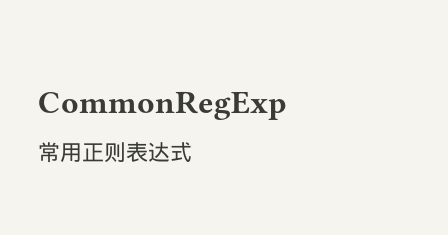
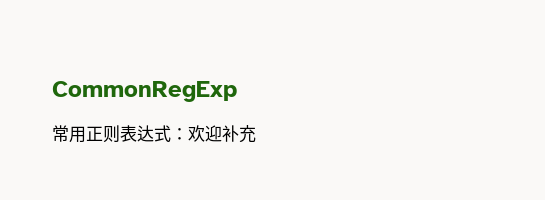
- 常用正则表达式
+ 常用正则表达式：欢迎补充

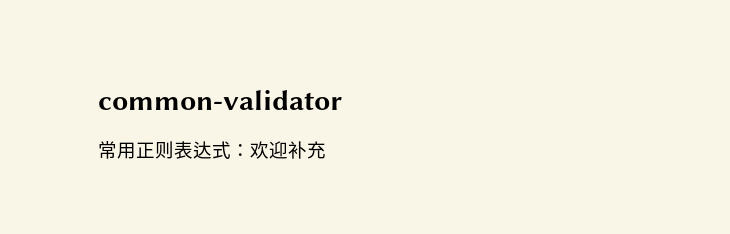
- CommonRegExp
+ common-validator

